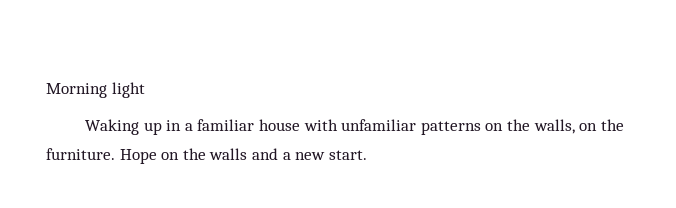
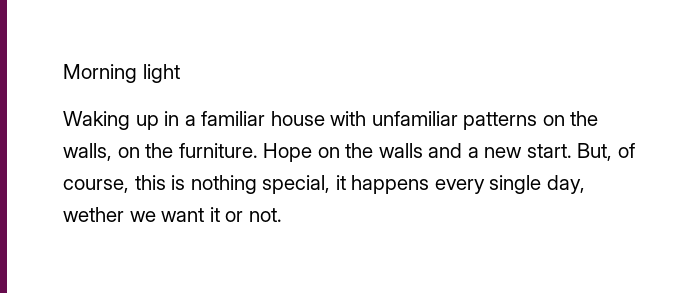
+ But, of course, this is nothing special, it happens every single day, wether we want it or not.

